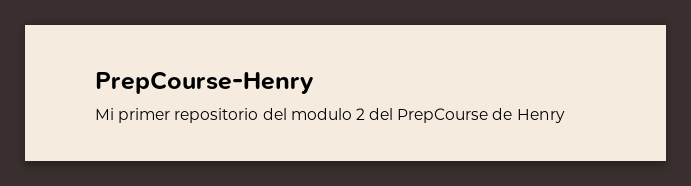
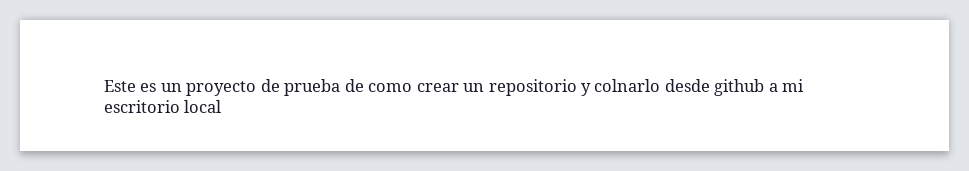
- PrepCourse-Henry
- Mi primer repositorio del modulo 2 del PrepCourse de Henry
+ Este es un proyecto de prueba de como crear un repositorio y colnarlo desde github a mi escritorio local

